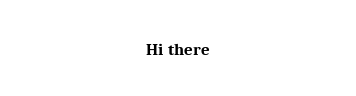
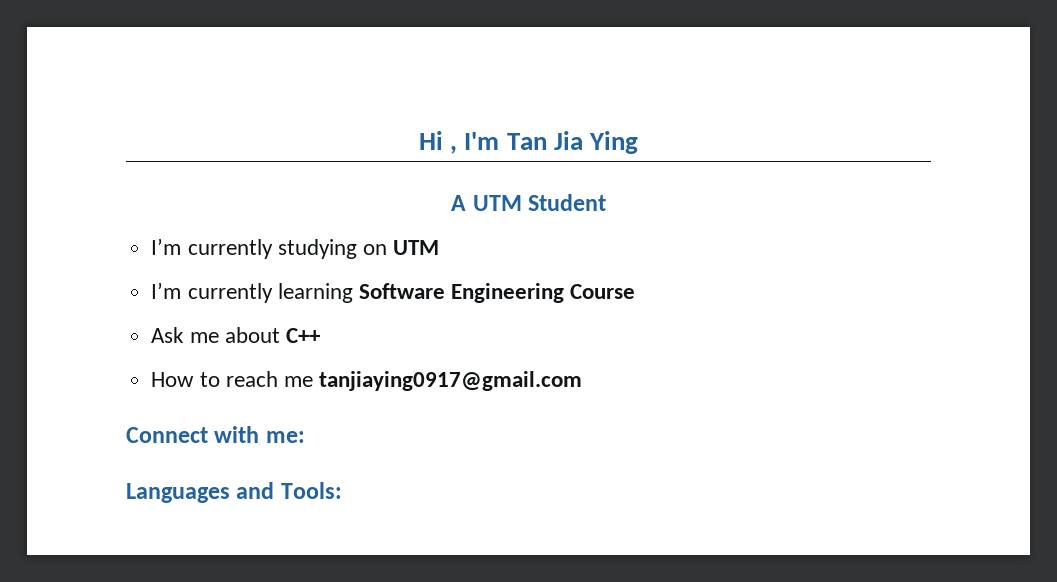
- Hi there
+ Hi , I'm Tan Jia Ying
+ A UTM Student
+ I’m currently studying on UTM
+ I’m currently learning Software Engineering Course
+ Ask me about C++
+ How to reach me tanjiaying0917@gmail.com
+ Connect with me:
+ Languages and Tools:

